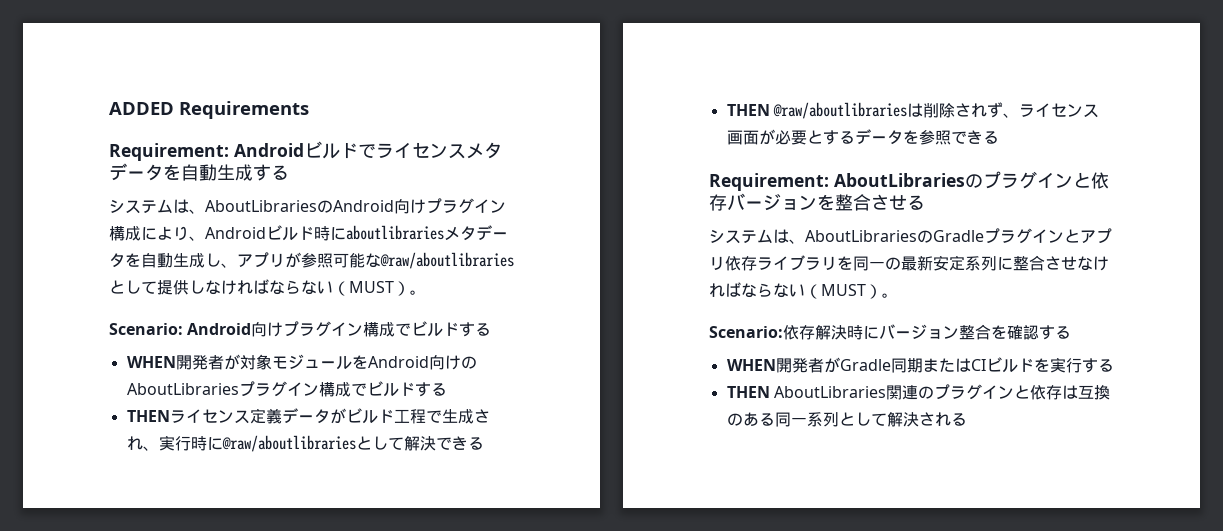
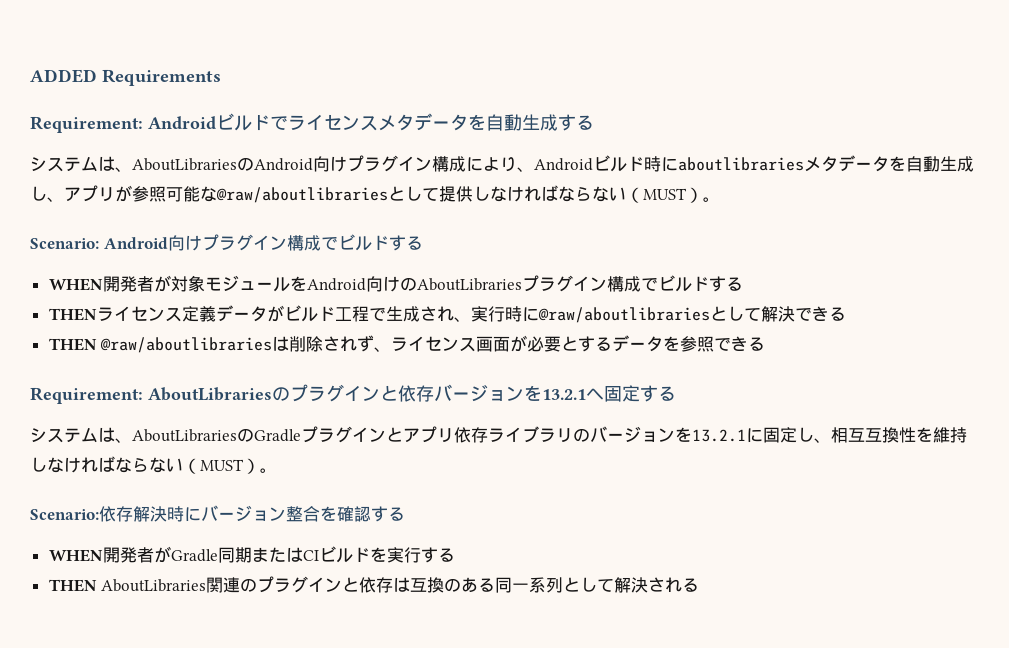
- Requirement: AboutLibrariesのプラグインと依存バージョンを整合させる
+ Requirement: AboutLibrariesのプラグインと依存バージョンを13.2.1へ固定する
- システムは、AboutLibrariesのGradleプラグインとアプリ依存ライブラリを同一の最新安定系列に整合させなければならない（MUST）。
+ システムは、AboutLibrariesのGradleプラグインとアプリ依存ライブラリのバージョンを13.2.1に固定し、相互互換性を維持しなければならない（MUST）。

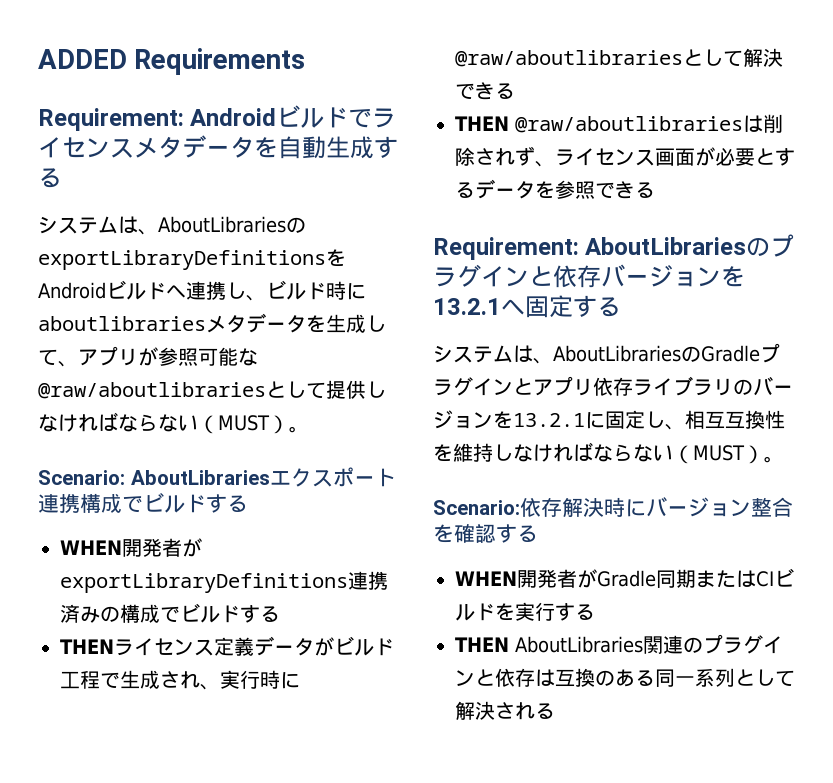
- システムは、AboutLibrariesのAndroid向けプラグイン構成により、Androidビルド時にaboutlibrariesメタデータを自動生成し、アプリが参照可能な@raw/aboutlibrariesとして提供しなければならない（MUST）。
+ システムは、AboutLibrariesのexportLibraryDefinitionsをAndroidビルドへ連携し、ビルド時にaboutlibrariesメタデータを生成して、アプリが参照可能な@raw/aboutlibrariesとして提供しなければならない（MUST）。
- Scenario: Android向けプラグイン構成でビルドする
+ Scenario: AboutLibrariesエクスポート連携構成でビルドする
- WHEN開発者が対象モジュールをAndroid向けのAboutLibrariesプラグイン構成でビルドする
+ WHEN開発者がexportLibraryDefinitions連携済みの構成でビルドする

